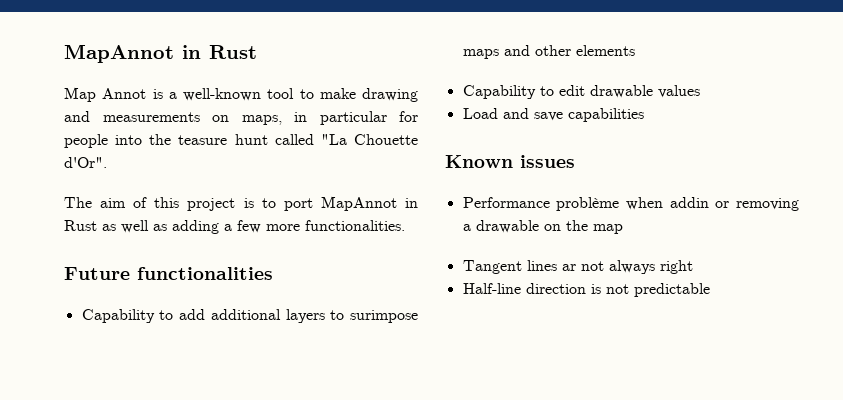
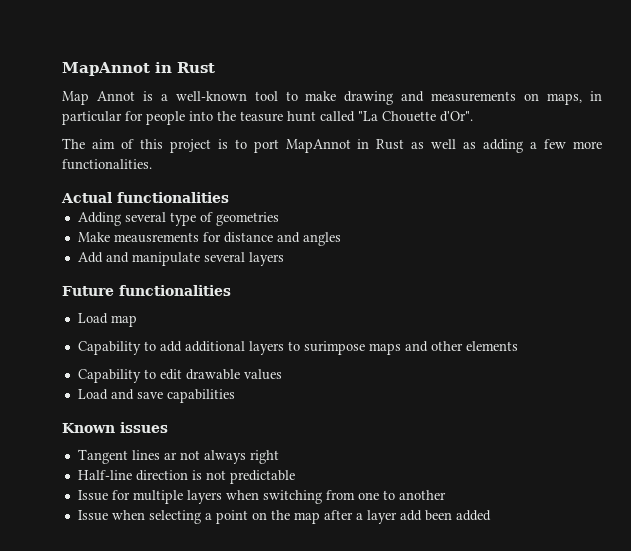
+ Actual functionalities
+ Adding several type of geometries
+ Make meausrements for distance and angles
+ Add and manipulate several layers
+ Load map
- Performance problème when addin or removing a drawable on the map
+ Issue for multiple layers when switching from one to another
+ Issue when selecting a point on the map after a layer add been added

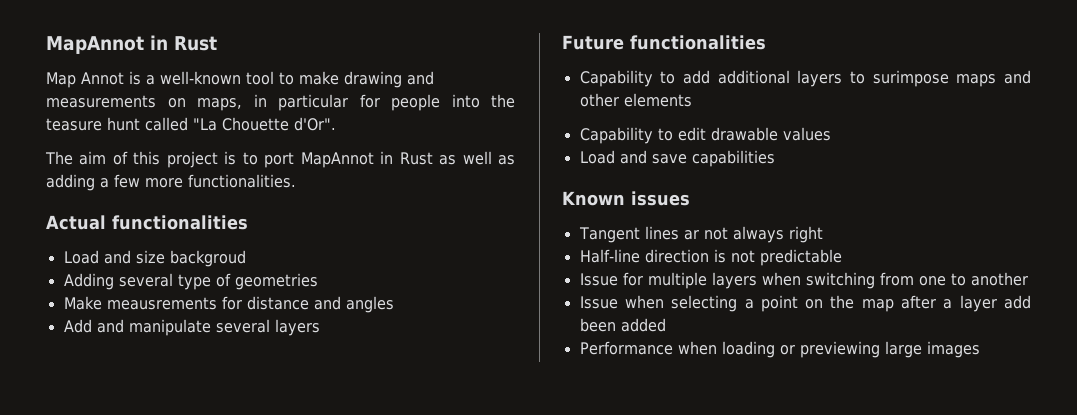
+ Load and size backgroud
- Load map
+ Performance when loading or previewing large images

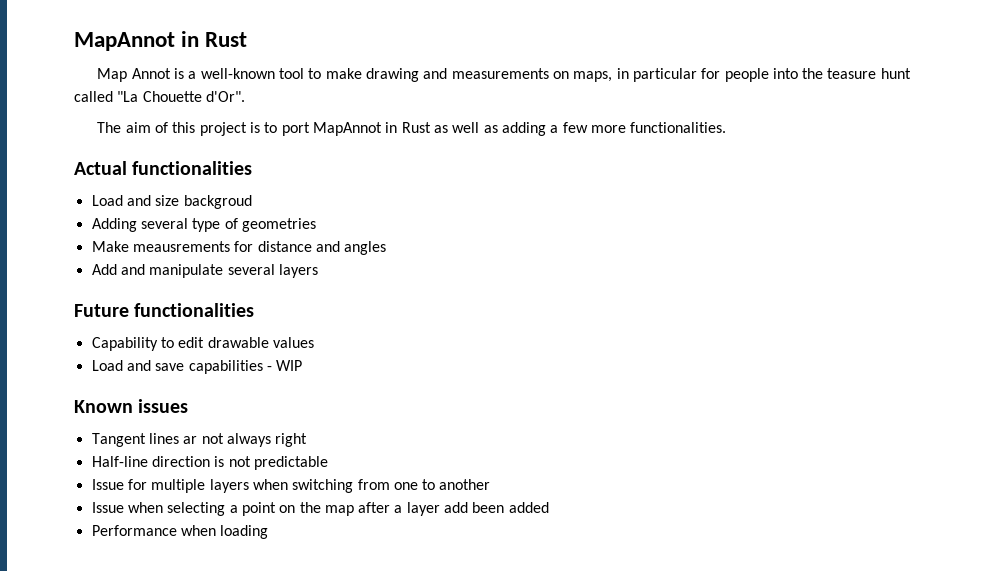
- Capability to add additional layers to surimpose maps and other elements
- Load and save capabilities
+ Load and save capabilities - WIP
- Performance when loading or previewing large images
+ Performance when loading

